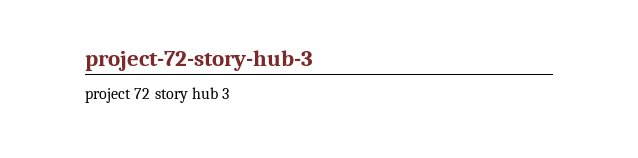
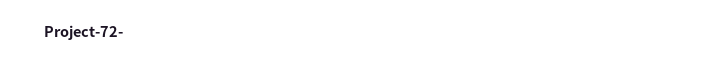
- project-72-story-hub-3
- project 72 story hub 3
+ Project-72-

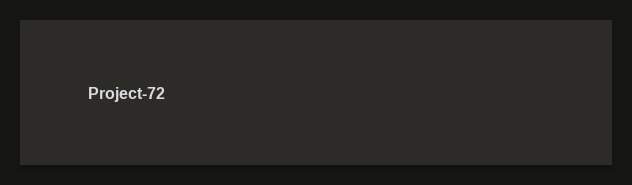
- Project-72-
+ Project-72

